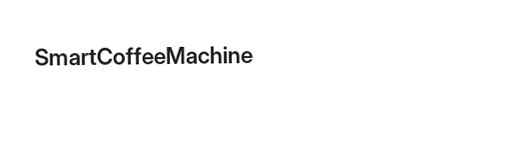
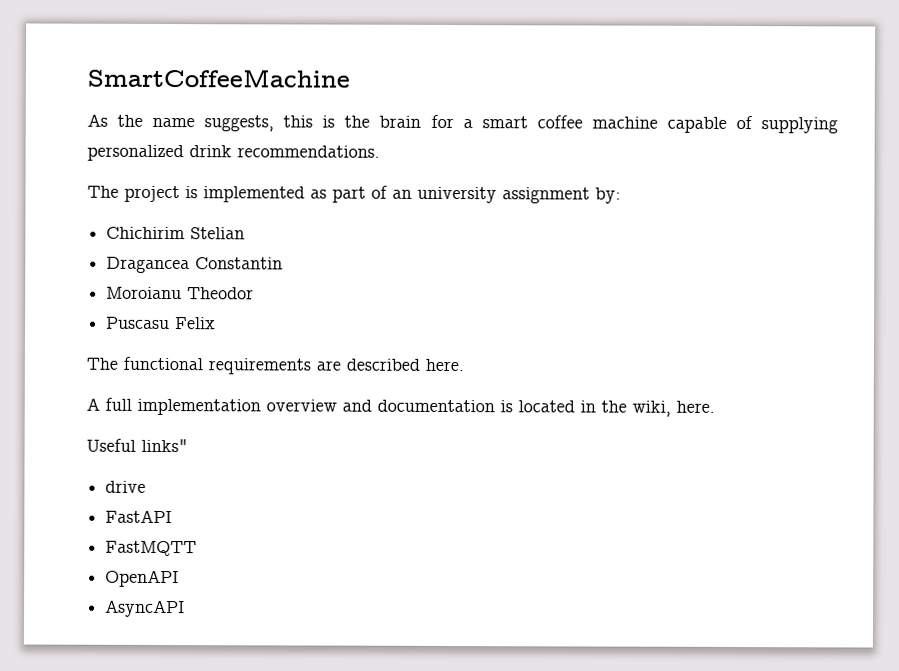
+ As the name suggests, this is the brain for a smart coffee machine capable of supplying personalized drink recommendations.
+ The project is implemented as part of an university assignment by:
+ Chichirim Stelian
+ Dragancea Constantin
+ Moroianu Theodor
+ Puscasu Felix
+ The functional requirements are described here.
+ A full implementation overview and documentation is located in the wiki, here.
+ Useful links"
+ drive
+ FastAPI
+ FastMQTT
+ OpenAPI
+ AsyncAPI

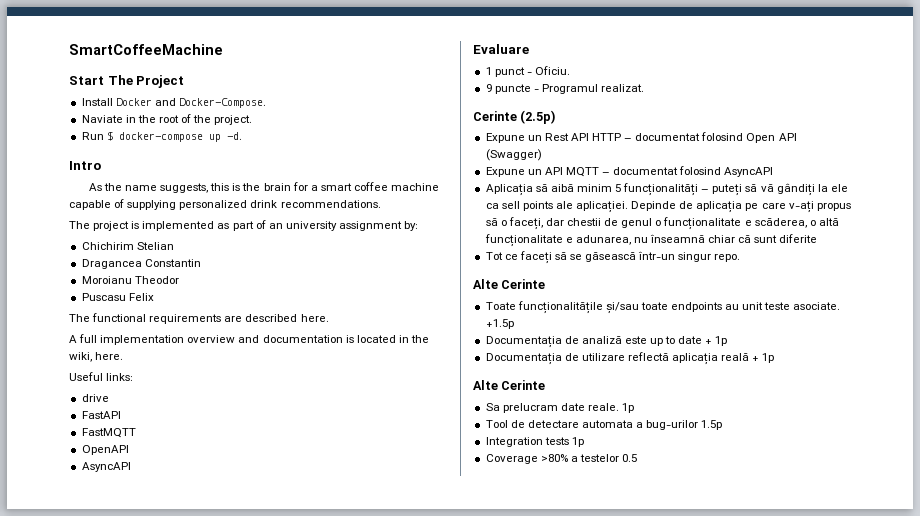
+ Start The Project
+ Install Docker and Docker-Compose.
+ Naviate in the root of the project.
+ Run $ docker-compose up -d.
+ Intro
- Useful links"
+ Useful links:
+ Evaluare
+ 1 punct - Oficiu.
+ 9 puncte - Programul realizat.
+ Cerinte (2.5p)
+ Expune un Rest API HTTP – documentat folosind Open API (Swagger)
+ Expune un API MQTT – documentat folosind AsyncAPI
+ Aplicația să aibă minim 5 funcționalități – puteți să vă gândiți la ele ca sell points ale aplicației. Depinde de aplicația pe care v-ați propus să o faceți, dar chestii de genul o funcționalitate e scăderea, o altă funcționalitate e adunarea, nu înseamnă chiar că sunt diferite
+ Tot ce faceți să se găsească într-un singur repo.
+ Alte Cerinte
+ Toate funcționalitățile și/sau toate endpoints au unit teste asociate. +1.5p
+ Documentația de analiză este up to date + 1p
+ Documentația de utilizare reflectă aplicația reală + 1p
+ Alte Cerinte
+ Sa prelucram date reale. 1p
+ Tool de detectare automata a bug-urilor 1.5p
+ Integration tests 1p
+ Coverage >80% a testelor 0.5

